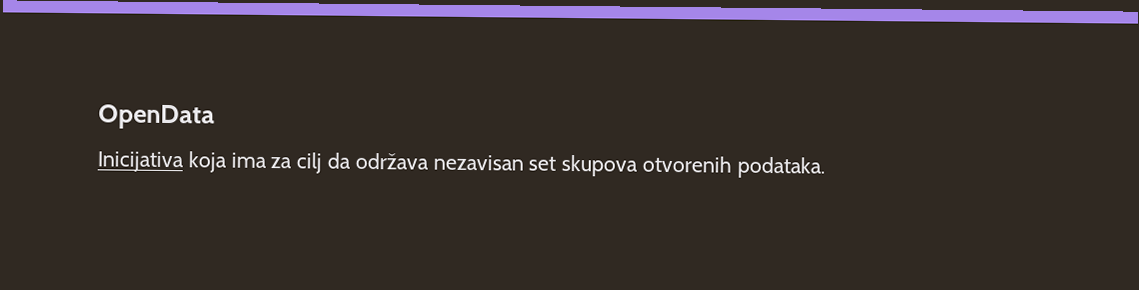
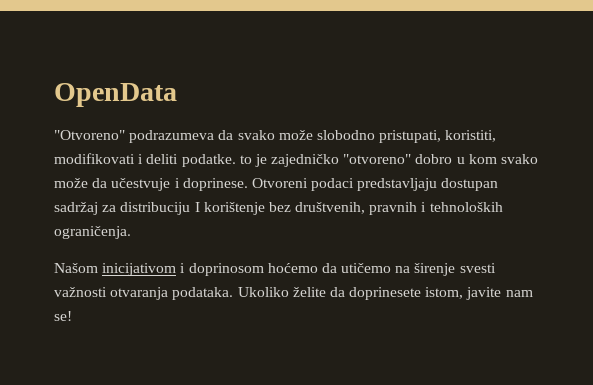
- Inicijativa koja ima za cilj da održava nezavisan set skupova otvorenih podataka.
+ "Otvoreno" podrazumeva da svako može slobodno pristupati, koristiti, modifikovati i deliti podatke. to je zajedničko "otvoreno" dobro u kom svako može da učestvuje i doprinese. Otvoreni podaci predstavljaju dostupan sadržaj za distribuciju I korištenje bez društvenih, pravnih i tehnoloških ograničenja.
+ Našom inicijativom i doprinosom hoćemo da utičemo na širenje svesti važnosti otvaranja podataka. Ukoliko želite da doprinesete istom, javite nam se!

